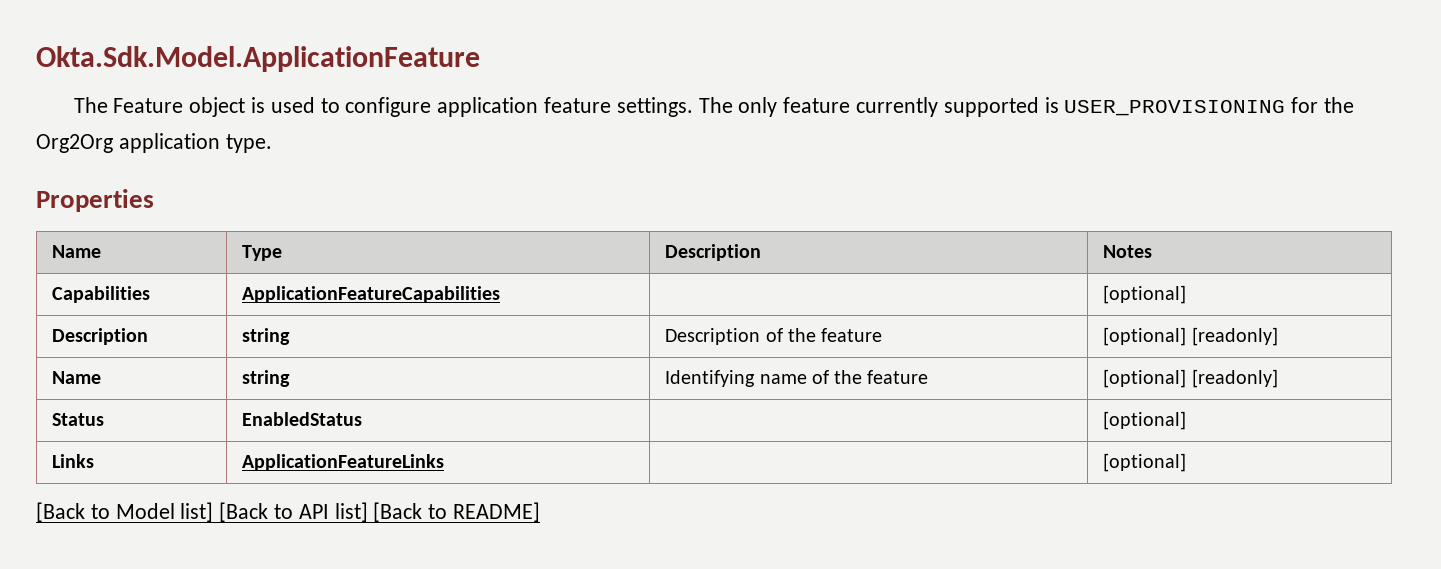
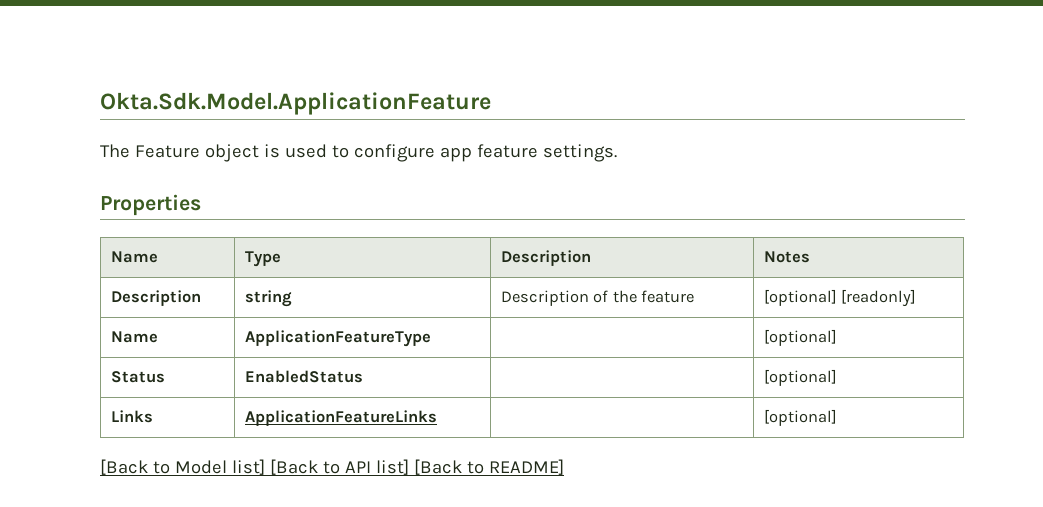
- The Feature object is used to configure application feature settings. The only feature currently supported is USER_PROVISIONING for the Org2Org application type.
+ The Feature object is used to configure app feature settings.
- Capabilities | ApplicationFeatureCapabilities | | [optional]
- Name | string | Identifying name of the feature | [optional] [readonly]
+ Name | ApplicationFeatureType | | [optional]

